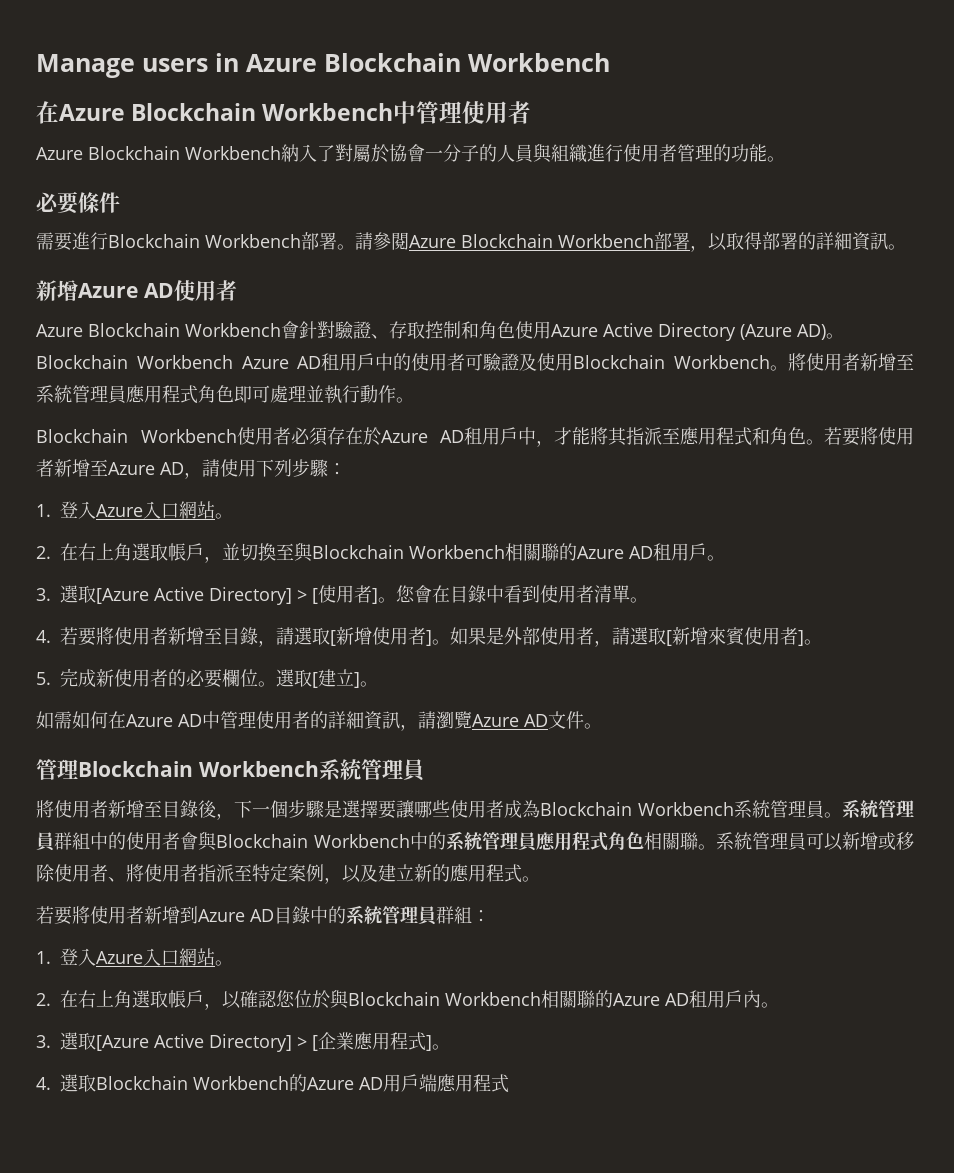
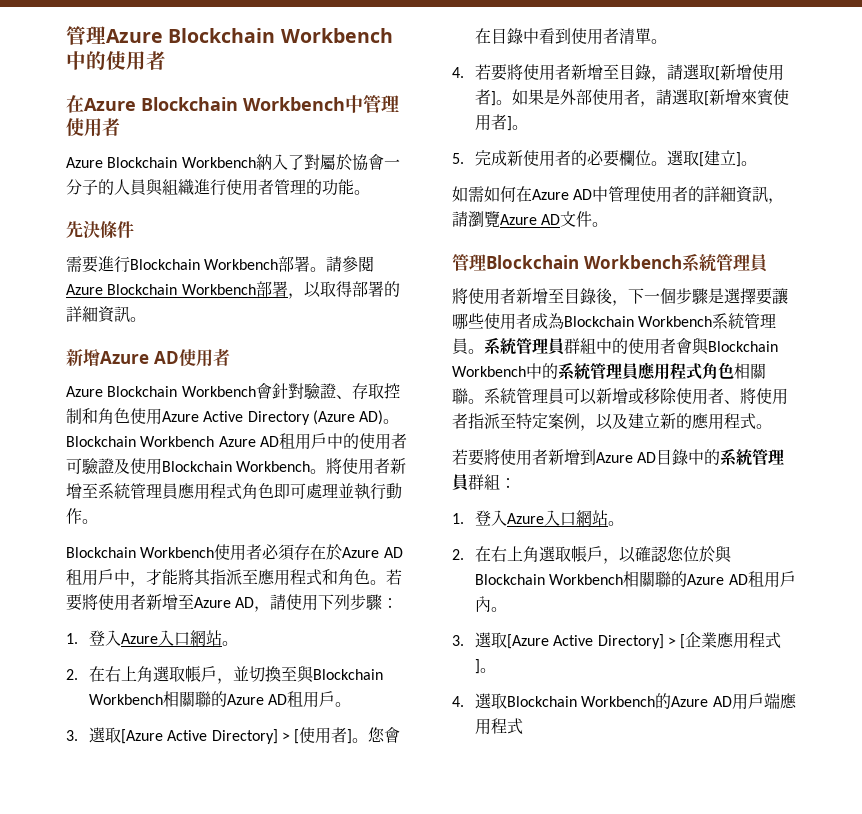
- Manage users in Azure Blockchain Workbench
+ 管理Azure Blockchain Workbench中的使用者
- 必要條件
+ 先決條件

